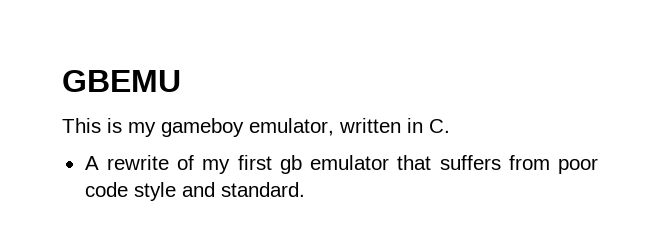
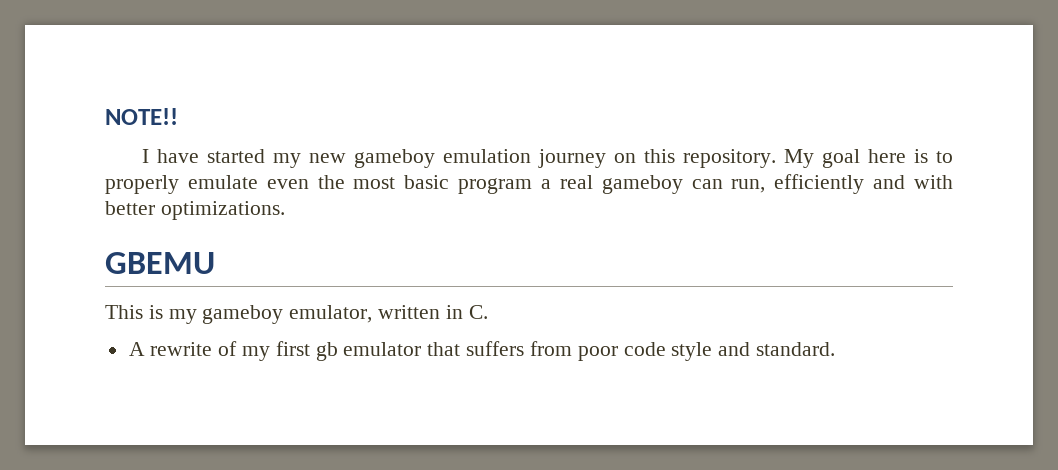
+ NOTE!!
+ I have started my new gameboy emulation journey on this repository. My goal here is to properly emulate even the most basic program a real gameboy can run, efficiently and with better optimizations.

